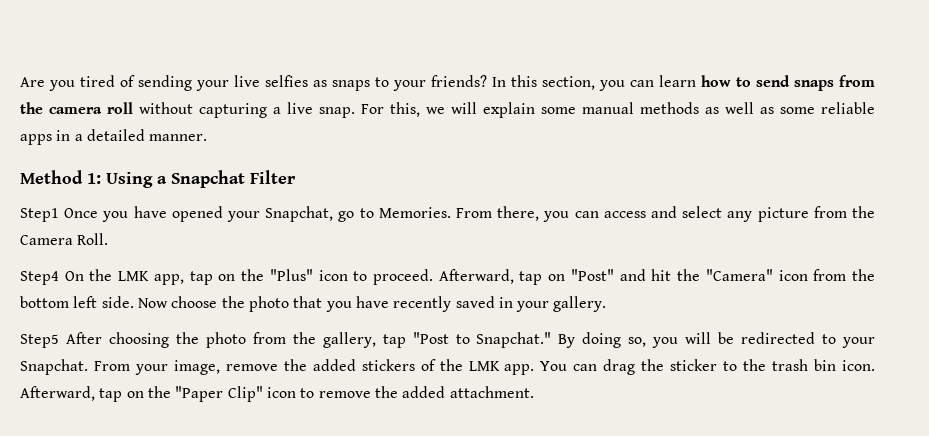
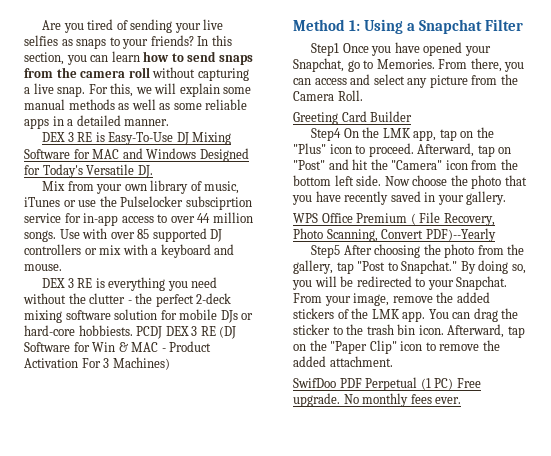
+ DEX 3 RE is Easy-To-Use DJ Mixing Software for MAC and Windows Designed for Today's Versatile DJ.
+ Mix from your own library of music, iTunes or use the Pulselocker subsciprtion service for in-app access to over 44 million songs. Use with over 85 supported DJ controllers or mix with a keyboard and mouse.
+ DEX 3 RE is everything you need without the clutter - the perfect 2-deck mixing software solution for mobile DJs or hard-core hobbiests. PCDJ DEX 3 RE (DJ Software for Win & MAC - Product Activation For 3 Machines)
+ Greeting Card Builder
+ WPS Office Premium ( File Recovery, Photo Scanning, Convert PDF)--Yearly
+ SwifDoo PDF Perpetual (1 PC) Free upgrade. No monthly fees ever.

